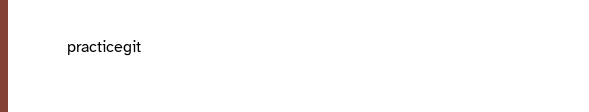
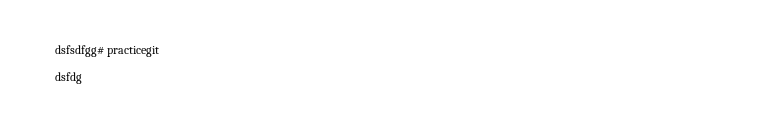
- practicegit
+ dsfsdfgg# practicegit
+ dsfdg

